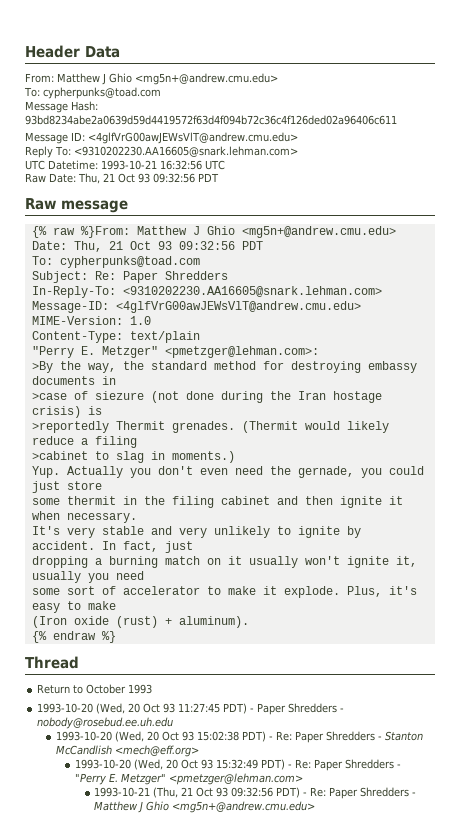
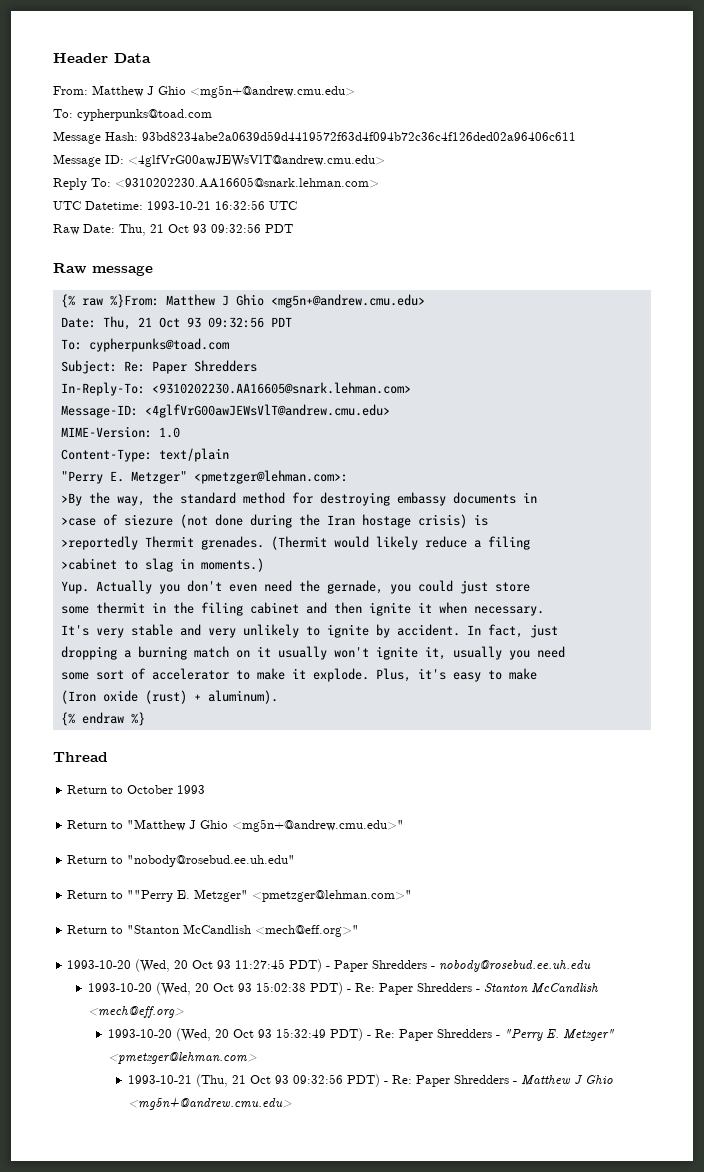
+ Return to "Matthew J Ghio <mg5n+@andrew.cmu.edu>"
+ Return to "nobody@rosebud.ee.uh.edu"
+ Return to ""Perry E. Metzger" <pmetzger@lehman.com>"
+ Return to "Stanton McCandlish <mech@eff.org>"

